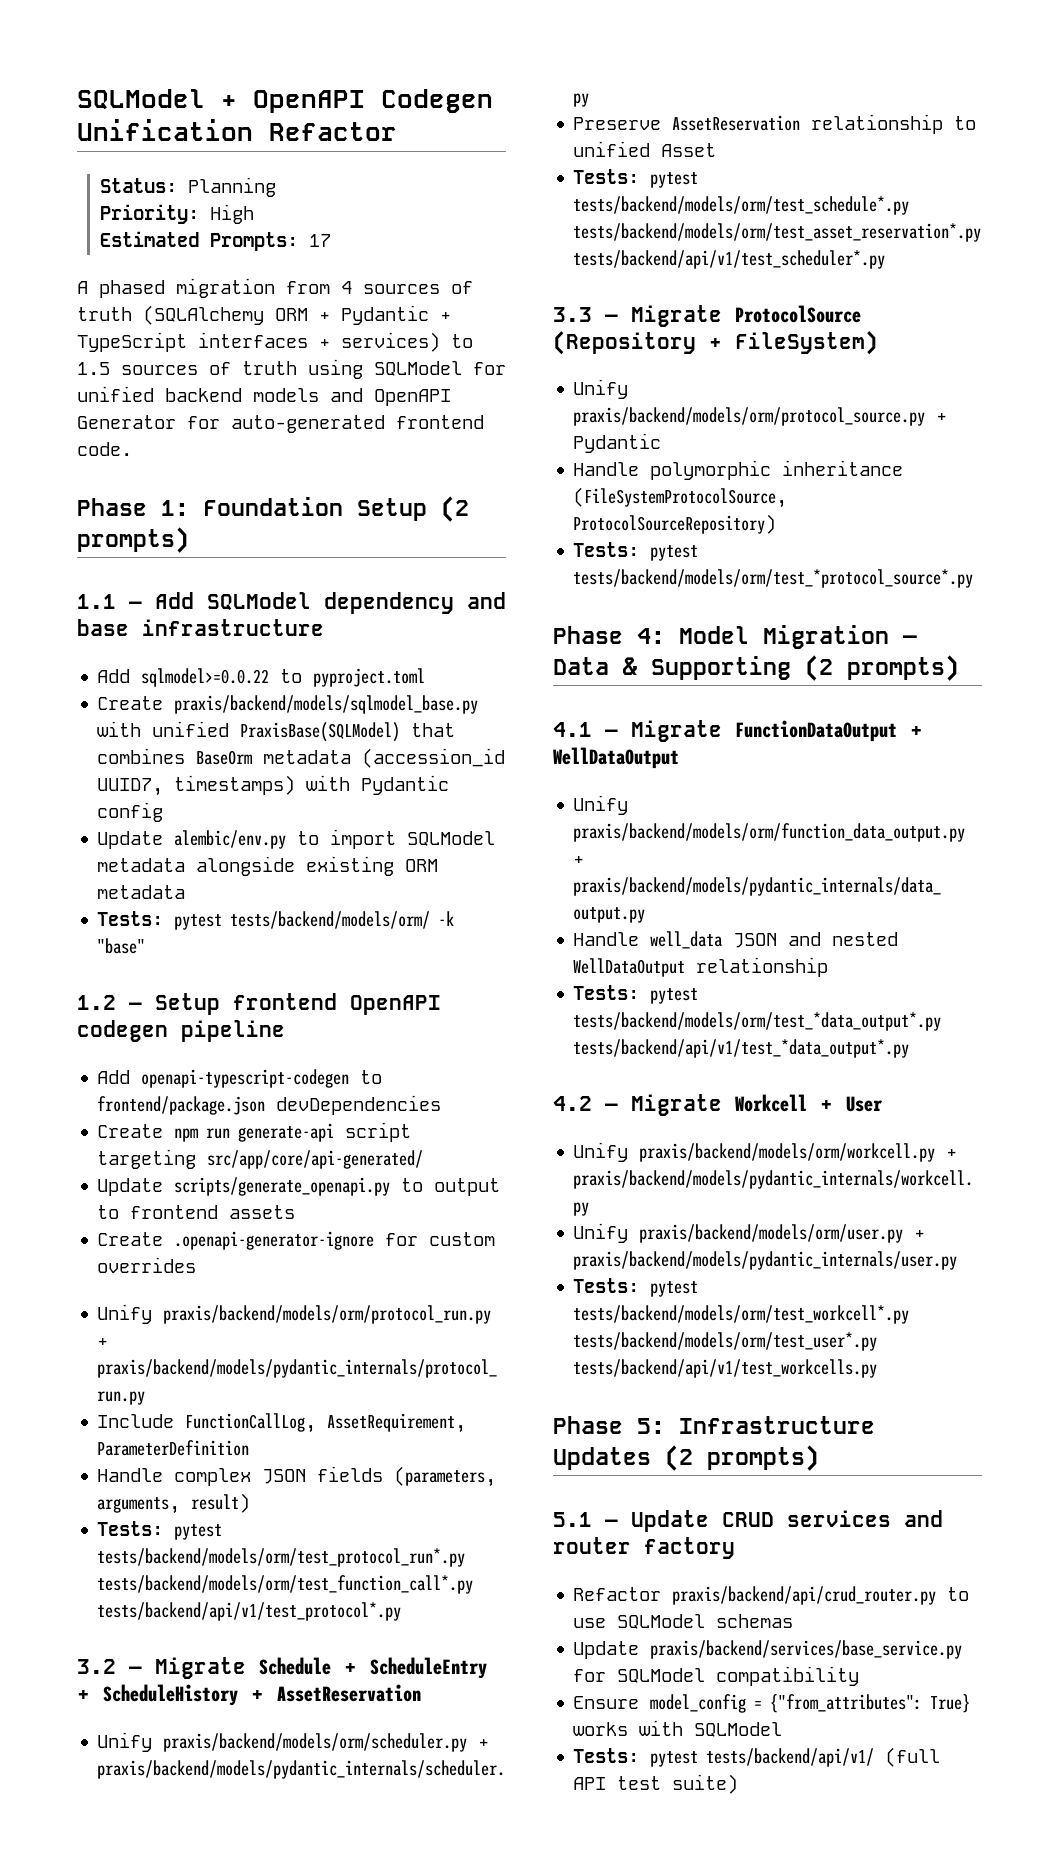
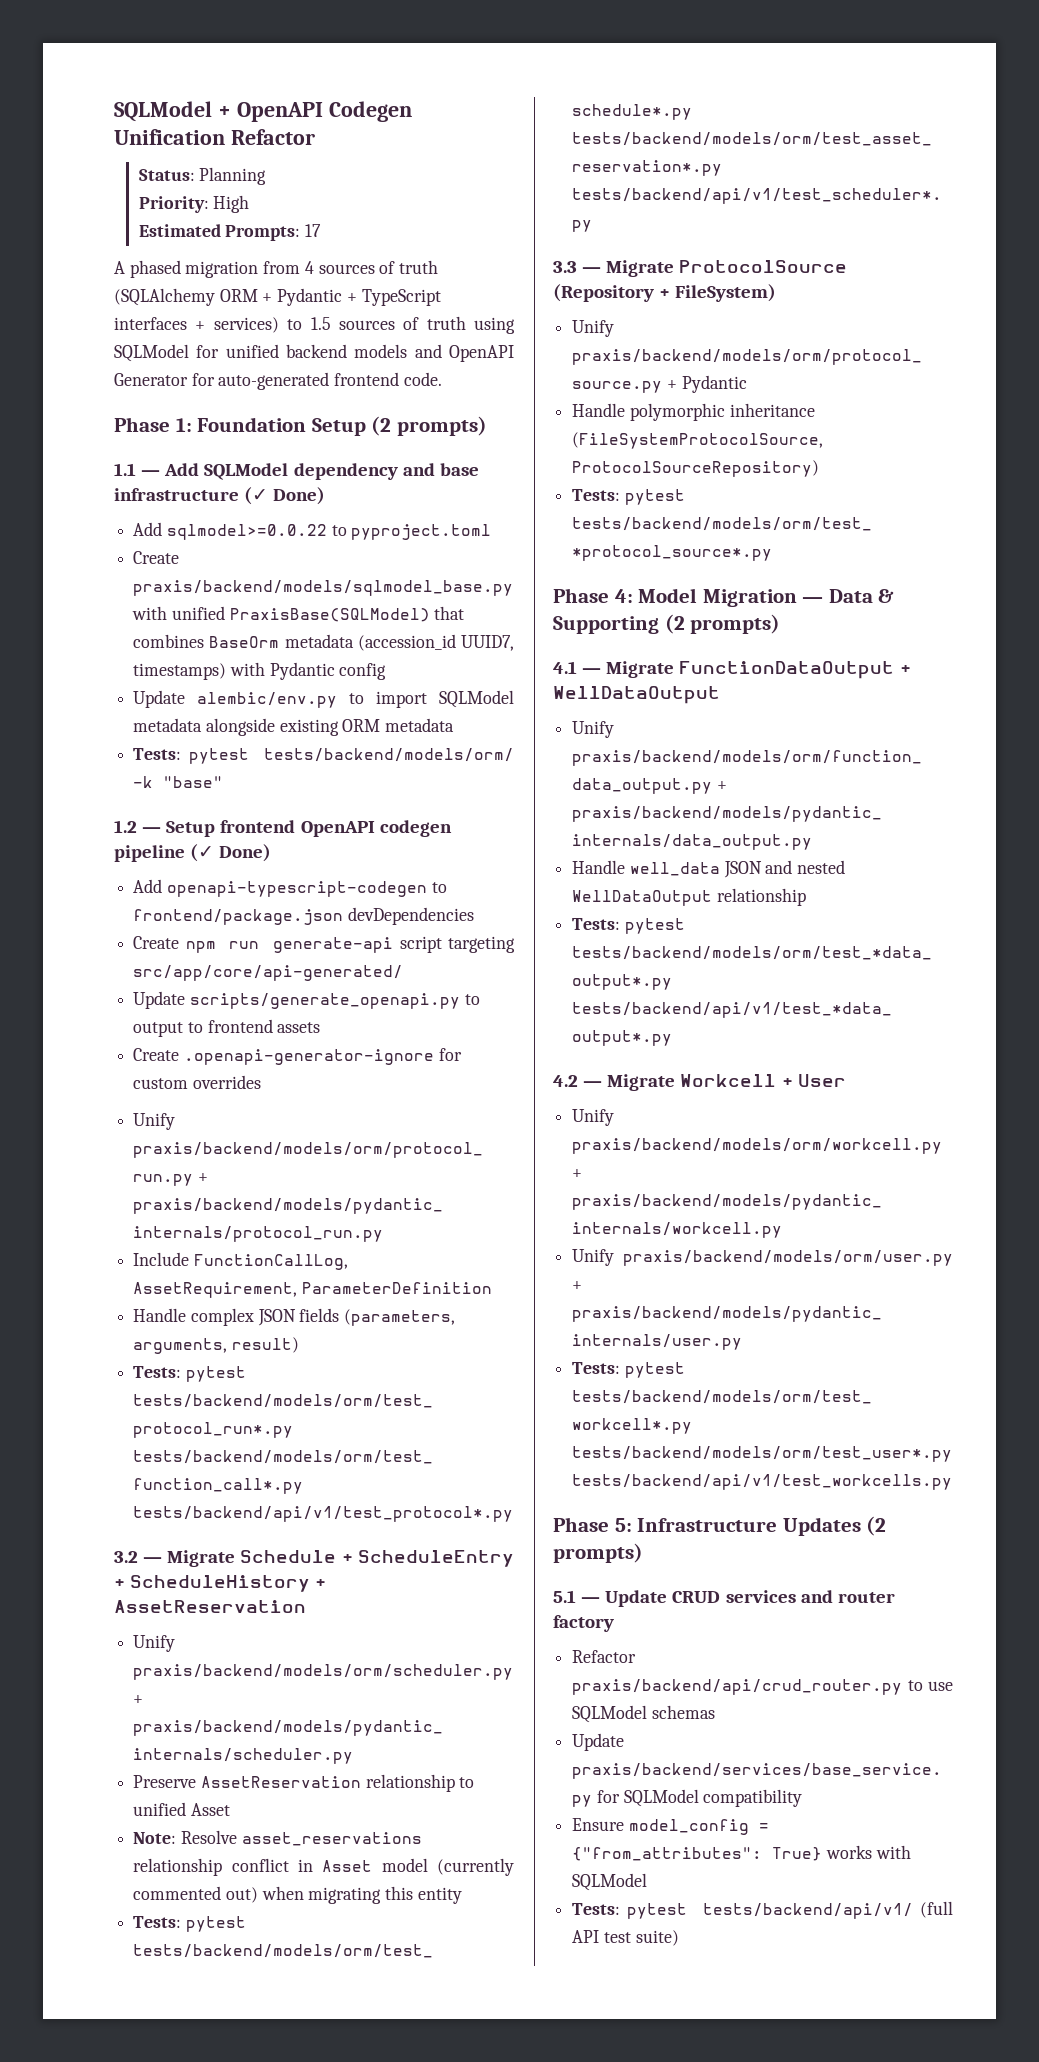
- 1.1 — Add SQLModel dependency and base infrastructure
+ 1.1 — Add SQLModel dependency and base infrastructure (✓ Done)
- 1.2 — Setup frontend OpenAPI codegen pipeline
+ 1.2 — Setup frontend OpenAPI codegen pipeline (✓ Done)
+ Note: Resolve asset_reservations relationship conflict in Asset model (currently commented out) when migrating this entity

